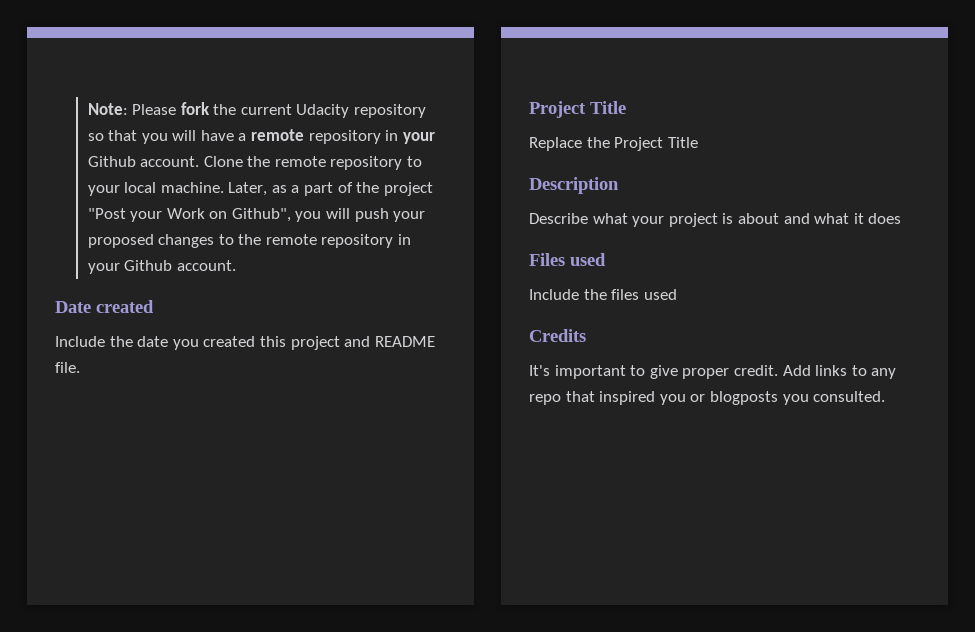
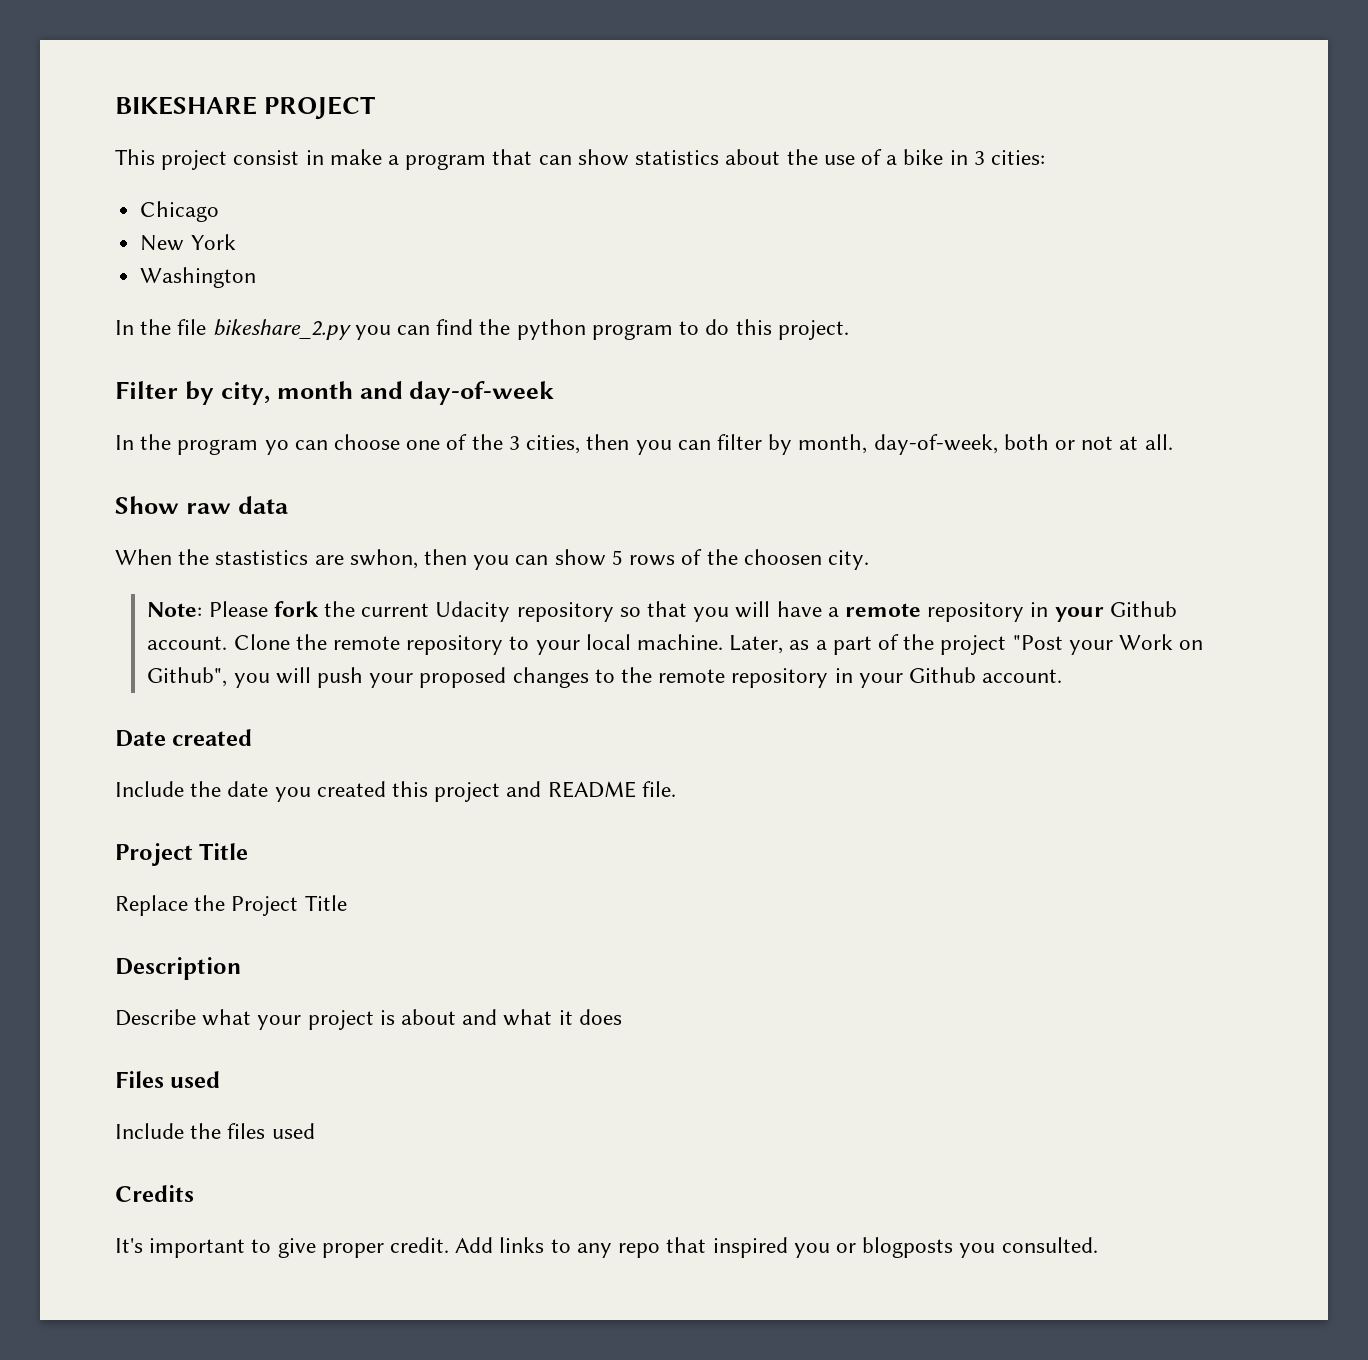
+ BIKESHARE PROJECT
+ This project consist in make a program that can show statistics about the use of a bike in 3 cities:
+ Chicago
+ New York
+ Washington
+ In the file bikeshare_2.py you can find the python program to do this project.
+ Filter by city, month and day-of-week
+ In the program yo can choose one of the 3 cities, then you can filter by month, day-of-week, both or not at all.
+ Show raw data
+ When the stastistics are swhon, then you can show 5 rows of the choosen city.

